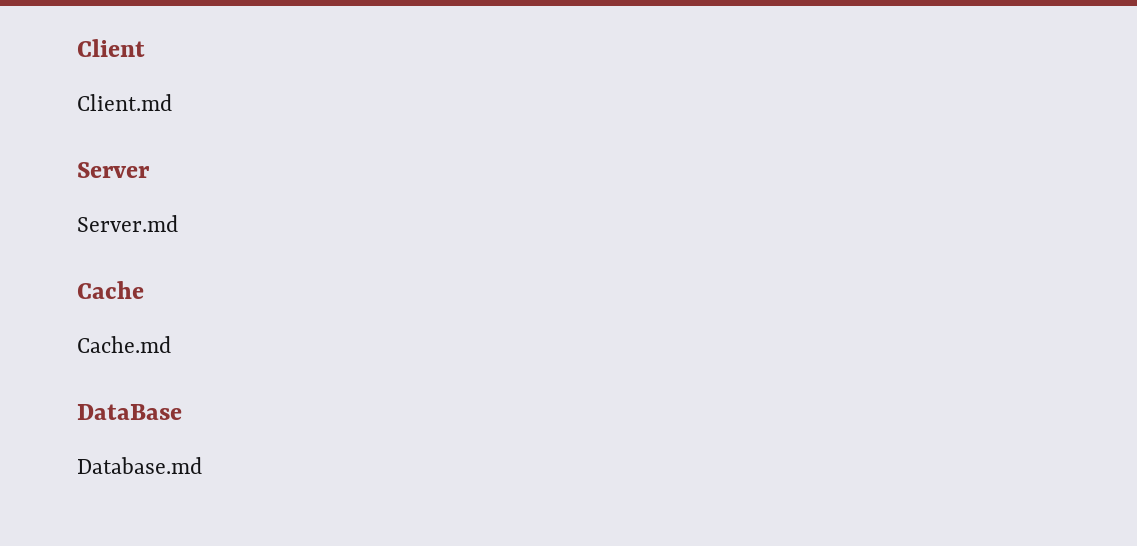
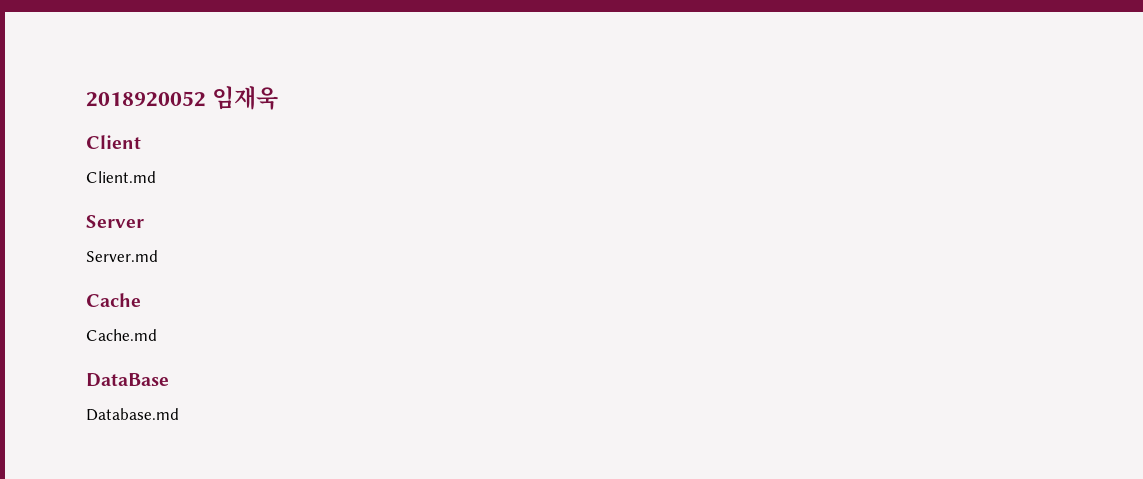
+ 2018920052 임재욱

